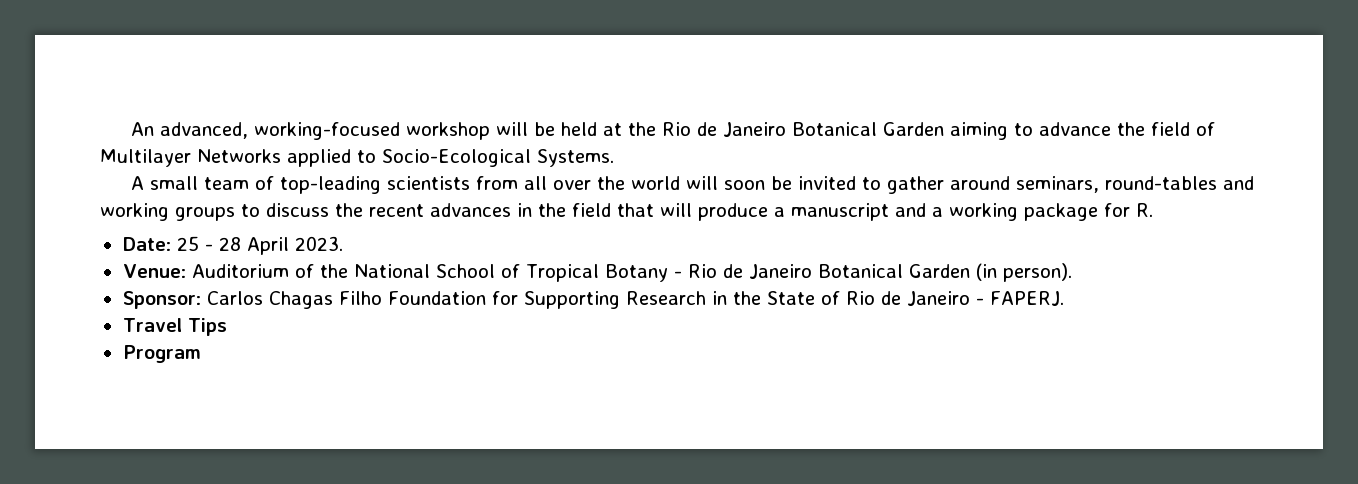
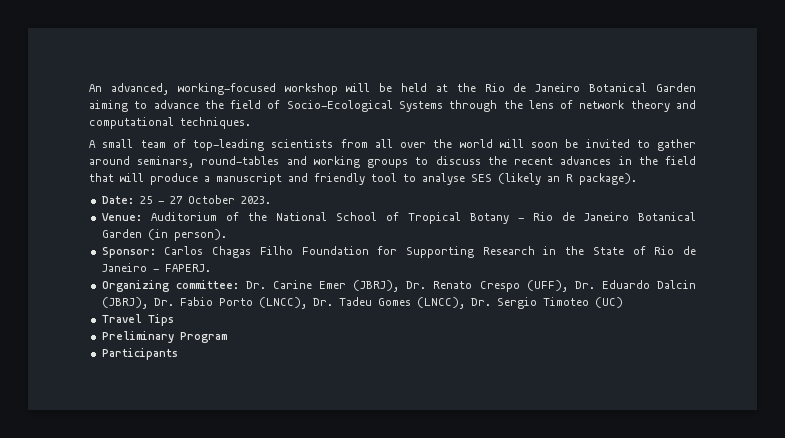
- An advanced, working-focused workshop will be held at the Rio de Janeiro Botanical Garden aiming to advance the field of Multilayer Networks applied to Socio-Ecological Systems.
+ An advanced, working-focused workshop will be held at the Rio de Janeiro Botanical Garden aiming to advance the field of Socio-Ecological Systems through the lens of network theory and computational techniques.
- A small team of top-leading scientists from all over the world will soon be invited to gather around seminars, round-tables and working groups to discuss the recent advances in the field that will produce a manuscript and a working package for R.
+ A small team of top-leading scientists from all over the world will soon be invited to gather around seminars, round-tables and working groups to discuss the recent advances in the field that will produce a manuscript and friendly tool to analyse SES (likely an R package).
- Date: 25 - 28 April 2023.
+ Date: 25 - 27 October 2023.
+ Organizing committee: Dr. Carine Emer (JBRJ), Dr. Renato Crespo (UFF), Dr. Eduardo Dalcin (JBRJ), Dr. Fabio Porto (LNCC), Dr. Tadeu Gomes (LNCC), Dr. Sergio Timoteo (UC)
- Program
+ Preliminary Program
+ Participants

